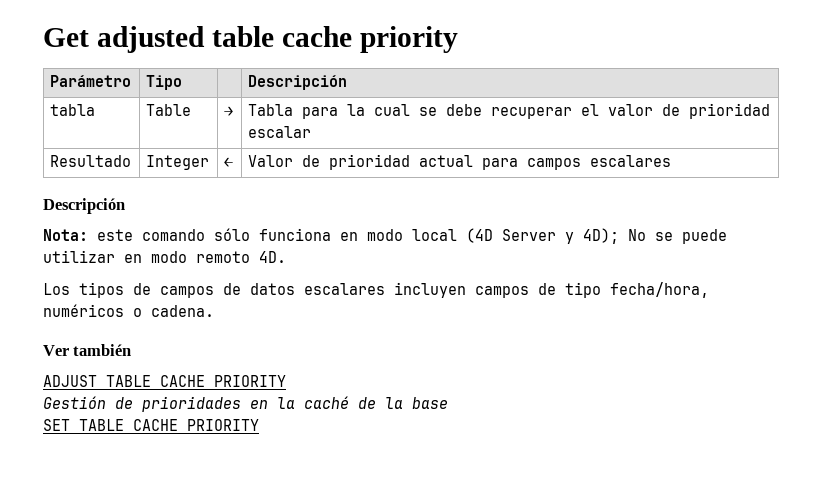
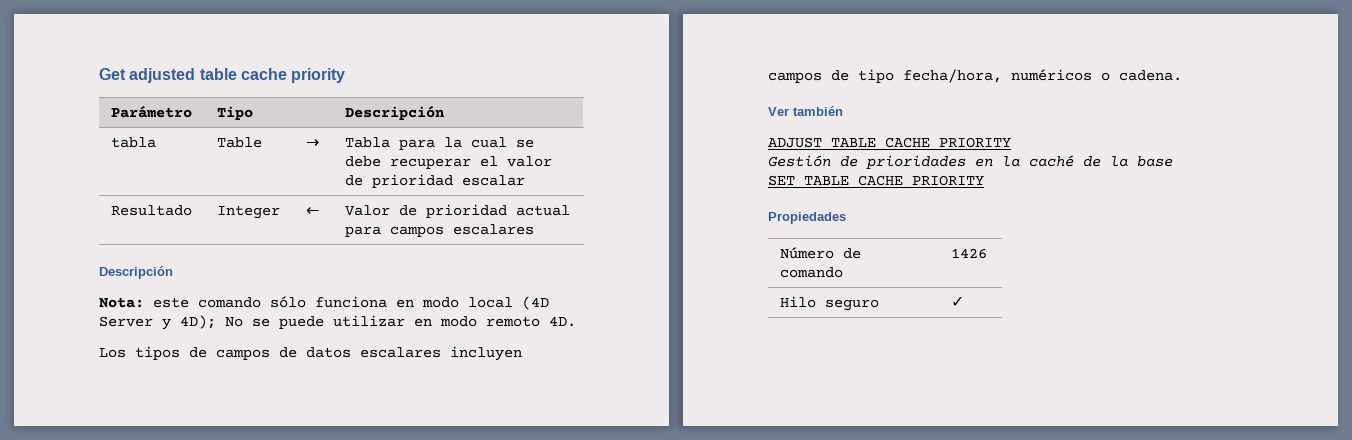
+ Propiedades
+ Número de comando | 1426
+ Hilo seguro | ✓

